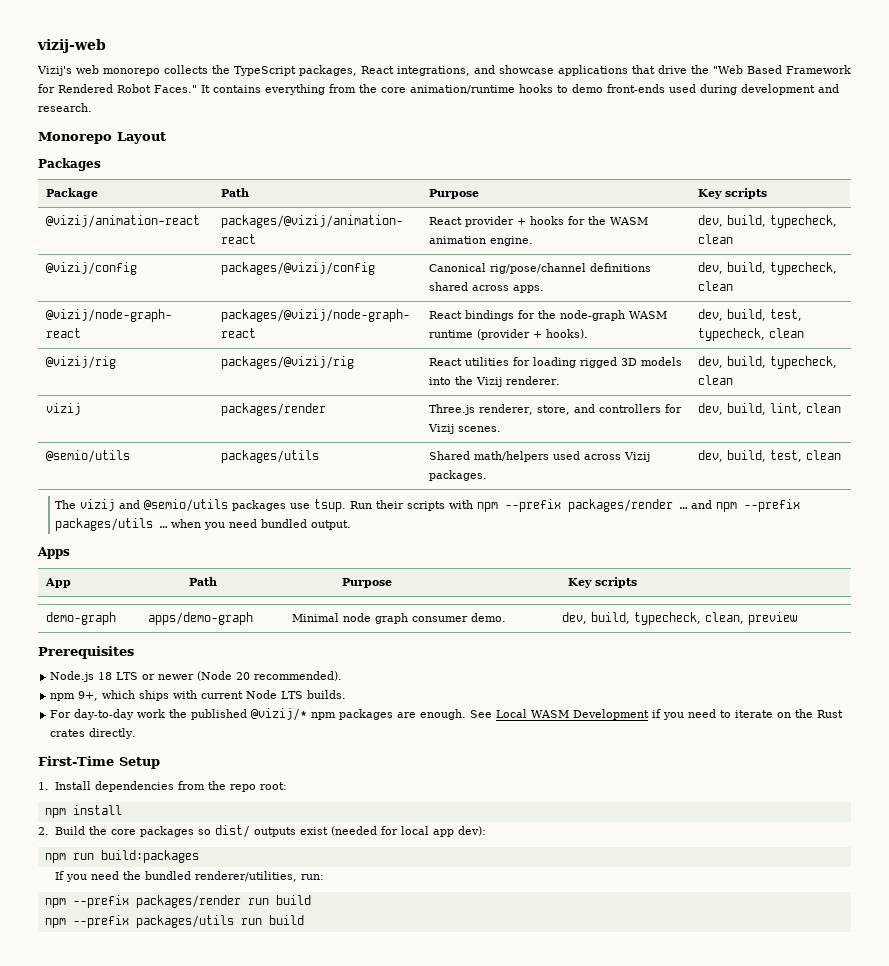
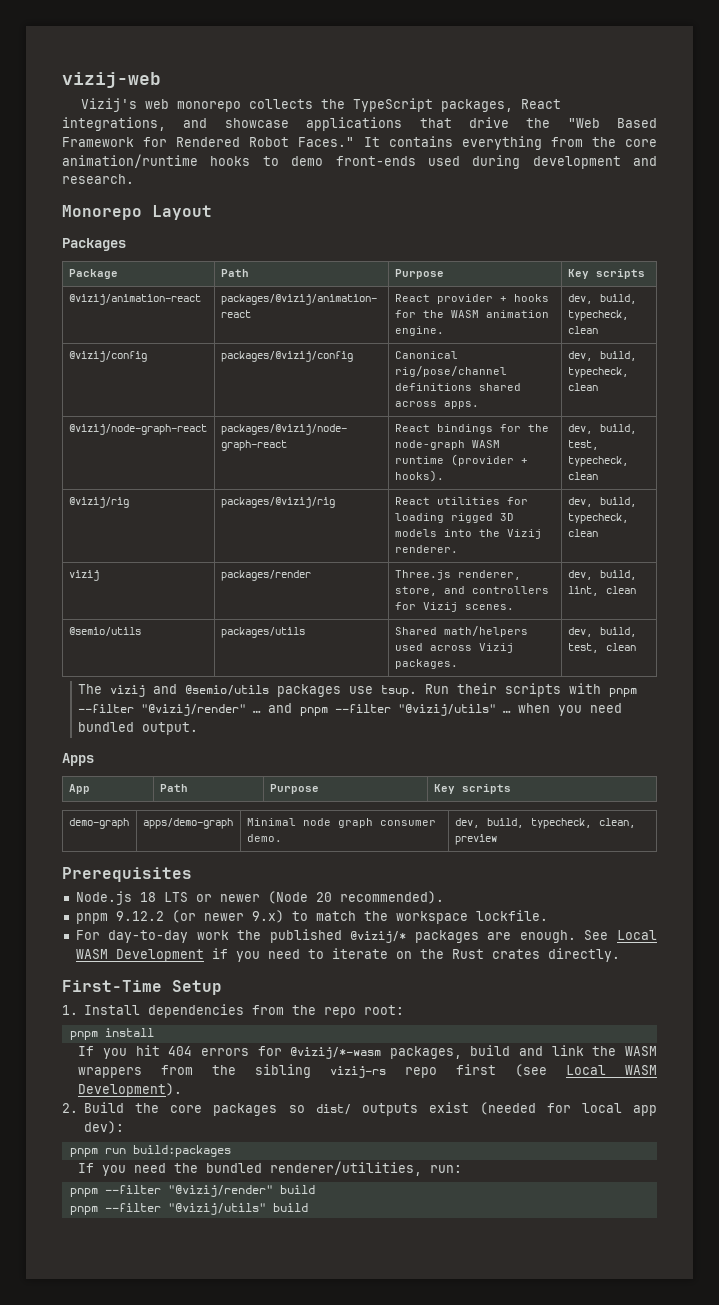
- Run their scripts with npm --prefix packages/render … and npm --prefix packages/utils … when you need bundled output.
+ Run their scripts with pnpm --filter "@vizij/render" … and pnpm --filter "@vizij/utils" … when you need bundled output.
- npm 9+, which ships with current Node LTS builds.
+ pnpm 9.12.2 (or newer 9.x) to match the workspace lockfile.
- For day-to-day work the published @vizij/* npm packages are enough.
+ For day-to-day work the published @vizij/* packages are enough.
- npm install
+ pnpm install
+ If you hit 404 errors for @vizij/*-wasm packages, build and link the WASM wrappers from the sibling vizij-rs repo first (see Local WASM Development).
- npm run build:packages
+ pnpm run build:packages
- npm --prefix packages/render run build
- npm --prefix packages/utils run build
+ pnpm --filter "@vizij/render" build
+ pnpm --filter "@vizij/utils" build

